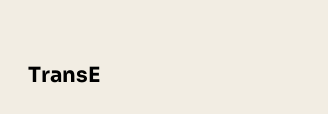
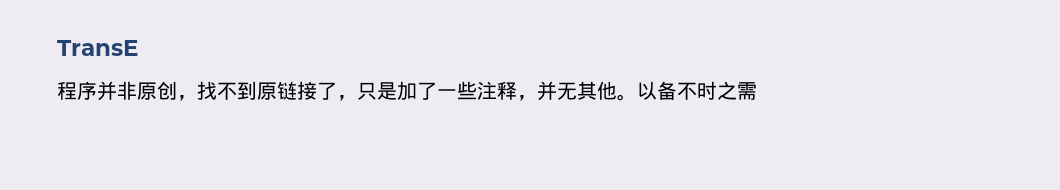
+ 程序并非原创，找不到原链接了，只是加了一些注释，并无其他。以备不时之需

